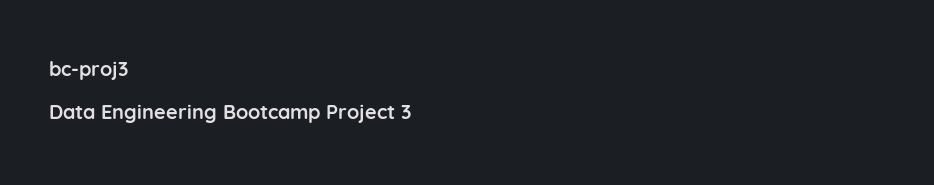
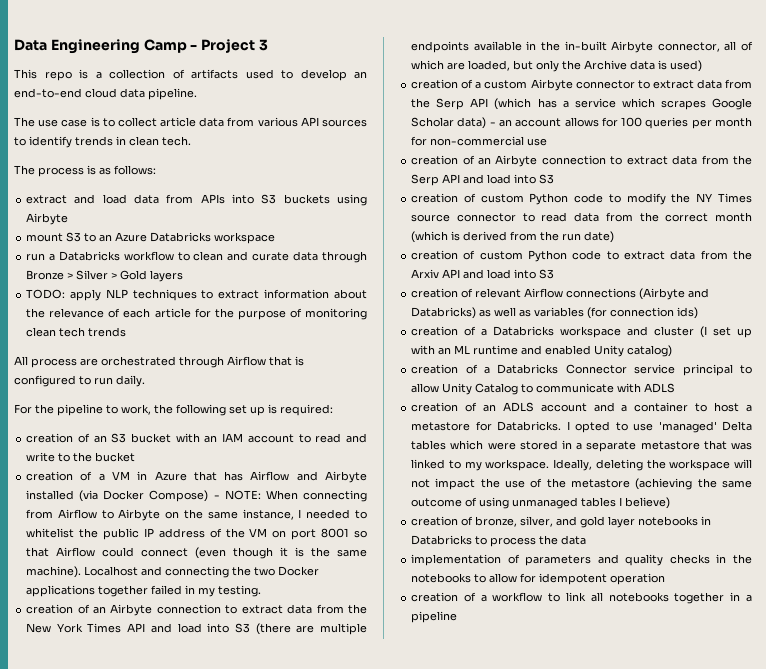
- bc-proj3
- Data Engineering Bootcamp Project 3
+ Data Engineering Camp - Project 3
+ This repo is a collection of artifacts used to develop an end-to-end cloud data pipeline.
+ The use case is to collect article data from various API sources to identify trends in clean tech.
+ The process is as follows:
+ extract and load data from APIs into S3 buckets using Airbyte
+ mount S3 to an Azure Databricks workspace
+ run a Databricks workflow to clean and curate data through Bronze > Silver > Gold layers
+ TODO: apply NLP techniques to extract information about the relevance of each article for the purpose of monitoring clean tech trends
+ All process are orchestrated through Airflow that is configured to run daily.
+ For the pipeline to work, the following set up is required:
+ creation of an S3 bucket with an IAM account to read and write to the bucket
+ creation of a VM in Azure that has Airflow and Airbyte installed (via Docker Compose) - NOTE: When connecting from Airflow to Airbyte on the same instance, I needed to whitelist the public IP address of the VM on port 8001 so that Airflow could connect (even though it is the same machine). Localhost and connecting the two Docker applications together failed in my testing.
+ creation of an Airbyte connection to extract data from the New York Times API and load into S3 (there are multiple endpoints available in the in-built Airbyte connector, all of which are loaded, but only the Archive data is used)
+ creation of a custom Airbyte connector to extract data from the Serp API (which has a service which scrapes Google Scholar data) - an account allows for 100 queries per month for non-commercial use
+ creation of an Airbyte connection to extract data from the Serp API and load into S3
+ creation of custom Python code to modify the NY Times source connector to read data from the correct month (which is derived from the run date)
+ creation of custom Python code to extract data from the Arxiv API and load into S3
+ creation of relevant Airflow connections (Airbyte and Databricks) as well as variables (for connection ids)
+ creation of a Databricks workspace and cluster (I set up with an ML runtime and enabled Unity catalog)
+ creation of a Databricks Connector service principal to allow Unity Catalog to communicate with ADLS
+ creation of an ADLS account and a container to host a metastore for Databricks. I opted to use 'managed' Delta tables which were stored in a separate metastore that was linked to my workspace. Ideally, deleting the workspace will not impact the use of the metastore (achieving the same outcome of using unmanaged tables I believe)
+ creation of bronze, silver, and gold layer notebooks in Databricks to process the data
+ implementation of parameters and quality checks in the notebooks to allow for idempotent operation
+ creation of a workflow to link all notebooks together in a pipeline

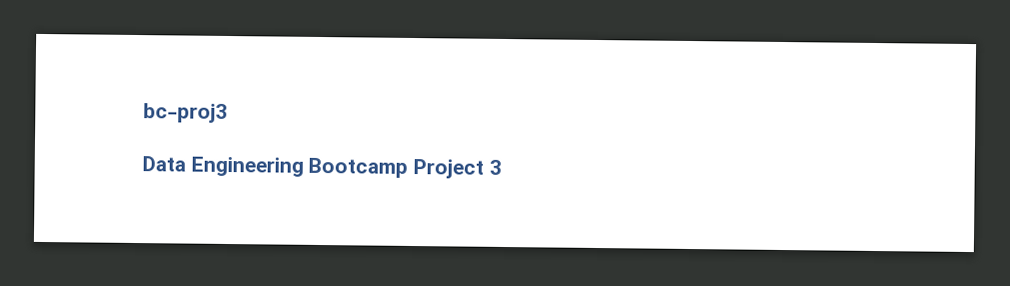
+ bc-proj3
- Data Engineering Camp - Project 3
+ Data Engineering Bootcamp Project 3
- This repo is a collection of artifacts used to develop an end-to-end cloud data pipeline.
- The use case is to collect article data from various API sources to identify trends in clean tech.
- The process is as follows:
- extract and load data from APIs into S3 buckets using Airbyte
- mount S3 to an Azure Databricks workspace
- run a Databricks workflow to clean and curate data through Bronze > Silver > Gold layers
- TODO: apply NLP techniques to extract information about the relevance of each article for the purpose of monitoring clean tech trends
- All process are orchestrated through Airflow that is configured to run daily.
- For the pipeline to work, the following set up is required:
- creation of an S3 bucket with an IAM account to read and write to the bucket
- creation of a VM in Azure that has Airflow and Airbyte installed (via Docker Compose) - NOTE: When connecting from Airflow to Airbyte on the same instance, I needed to whitelist the public IP address of the VM on port 8001 so that Airflow could connect (even though it is the same machine). Localhost and connecting the two Docker applications together failed in my testing.
- creation of an Airbyte connection to extract data from the New York Times API and load into S3 (there are multiple endpoints available in the in-built Airbyte connector, all of which are loaded, but only the Archive data is used)
- creation of a custom Airbyte connector to extract data from the Serp API (which has a service which scrapes Google Scholar data) - an account allows for 100 queries per month for non-commercial use
- creation of an Airbyte connection to extract data from the Serp API and load into S3
- creation of custom Python code to modify the NY Times source connector to read data from the correct month (which is derived from the run date)
- creation of custom Python code to extract data from the Arxiv API and load into S3
- creation of relevant Airflow connections (Airbyte and Databricks) as well as variables (for connection ids)
- creation of a Databricks workspace and cluster (I set up with an ML runtime and enabled Unity catalog)
- creation of a Databricks Connector service principal to allow Unity Catalog to communicate with ADLS
- creation of an ADLS account and a container to host a metastore for Databricks. I opted to use 'managed' Delta tables which were stored in a separate metastore that was linked to my workspace. Ideally, deleting the workspace will not impact the use of the metastore (achieving the same outcome of using unmanaged tables I believe)
- creation of bronze, silver, and gold layer notebooks in Databricks to process the data
- implementation of parameters and quality checks in the notebooks to allow for idempotent operation
- creation of a workflow to link all notebooks together in a pipeline

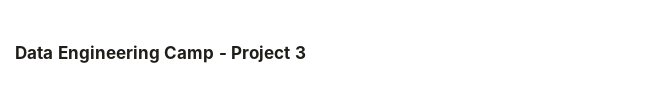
- bc-proj3
- Data Engineering Bootcamp Project 3
+ Data Engineering Camp - Project 3

